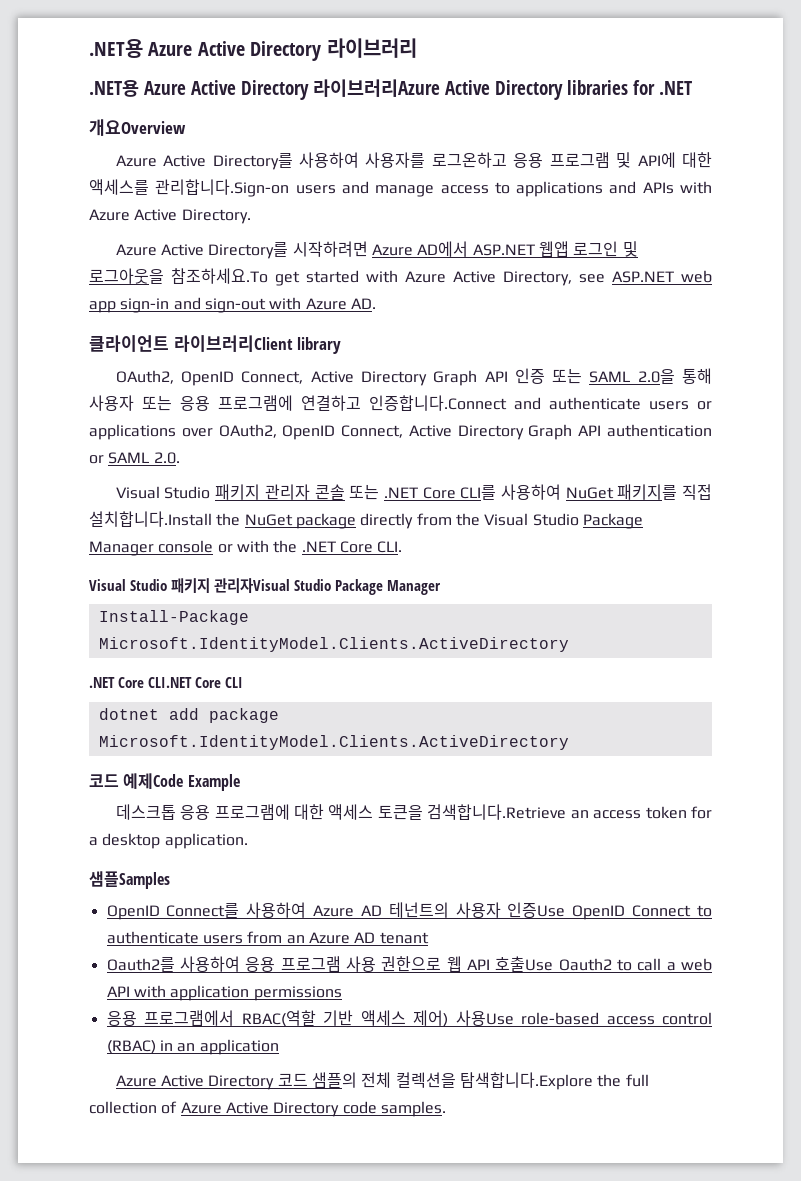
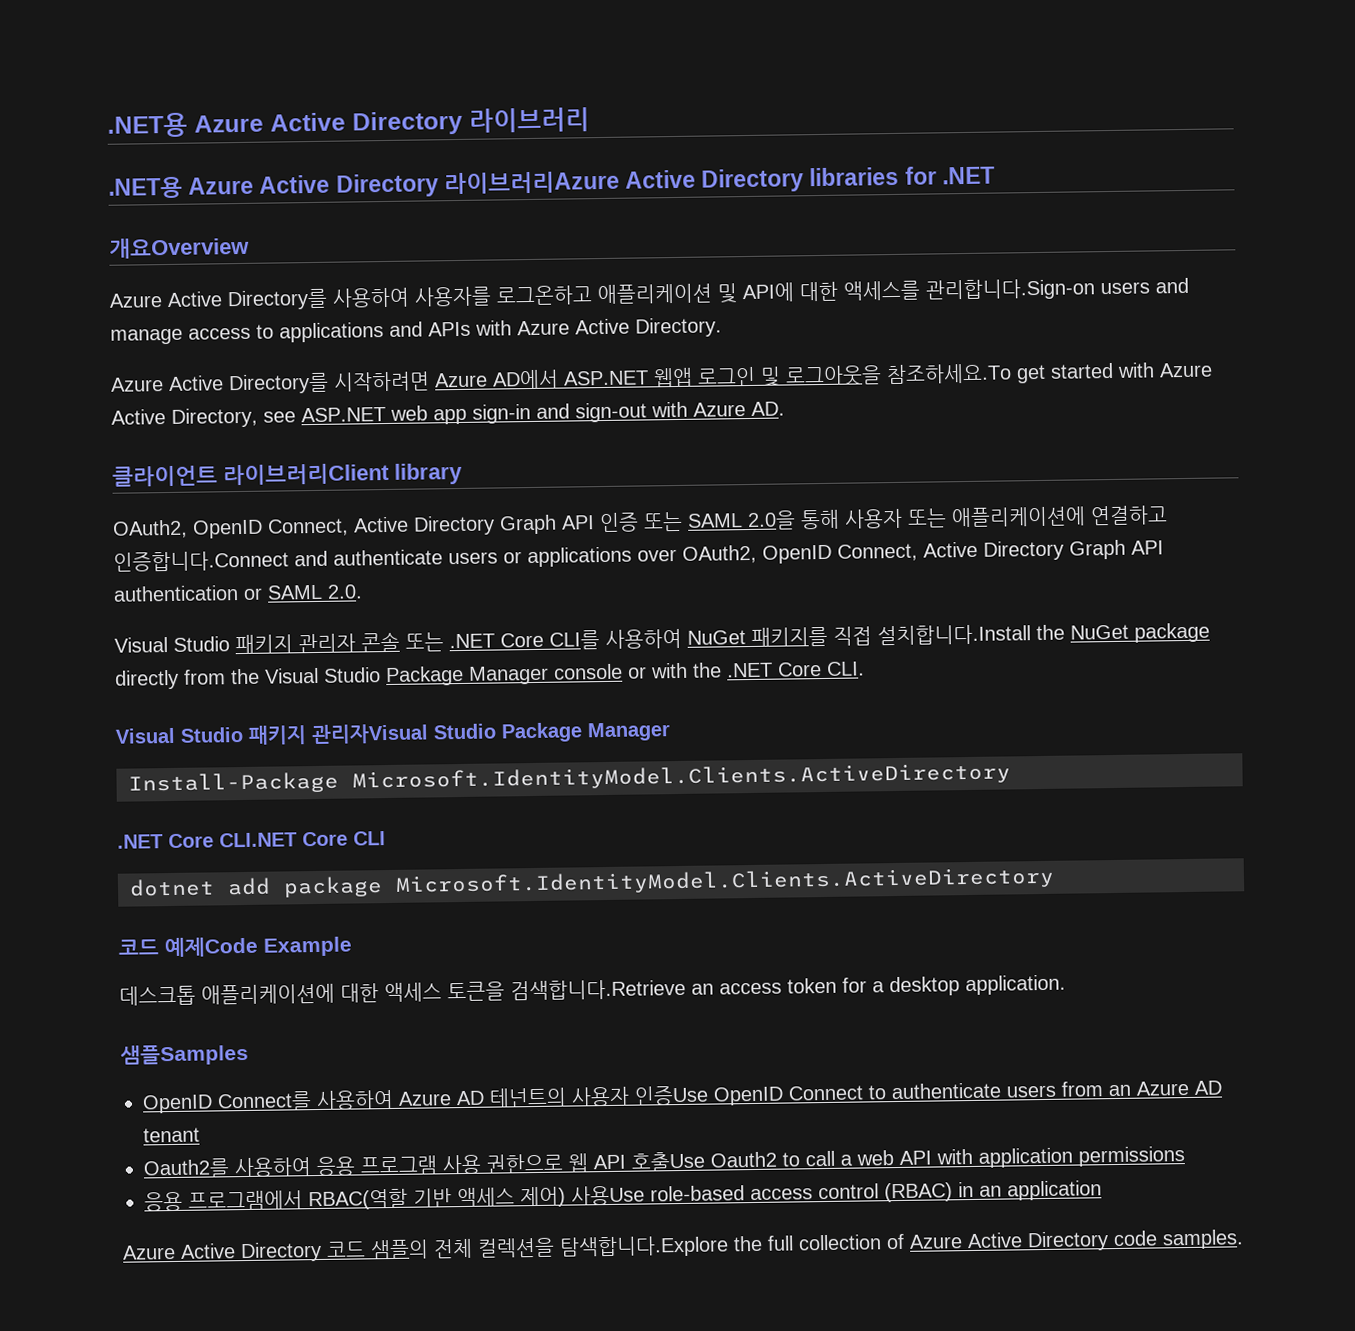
- Azure Active Directory를 사용하여 사용자를 로그온하고 응용 프로그램 및 API에 대한 액세스를 관리합니다.Sign-on users and manage access to applications and APIs with Azure Active Directory.
+ Azure Active Directory를 사용하여 사용자를 로그온하고 애플리케이션 및 API에 대한 액세스를 관리합니다.Sign-on users and manage access to applications and APIs with Azure Active Directory.
- OAuth2, OpenID Connect, Active Directory Graph API 인증 또는 SAML 2.0을 통해 사용자 또는 응용 프로그램에 연결하고 인증합니다.Connect and authenticate users or applications over OAuth2, OpenID Connect, Active Directory Graph API authentication or SAML 2.0.
+ OAuth2, OpenID Connect, Active Directory Graph API 인증 또는 SAML 2.0을 통해 사용자 또는 애플리케이션에 연결하고 인증합니다.Connect and authenticate users or applications over OAuth2, OpenID Connect, Active Directory Graph API authentication or SAML 2.0.
- 데스크톱 응용 프로그램에 대한 액세스 토큰을 검색합니다.Retrieve an access token for a desktop application.
+ 데스크톱 애플리케이션에 대한 액세스 토큰을 검색합니다.Retrieve an access token for a desktop application.

